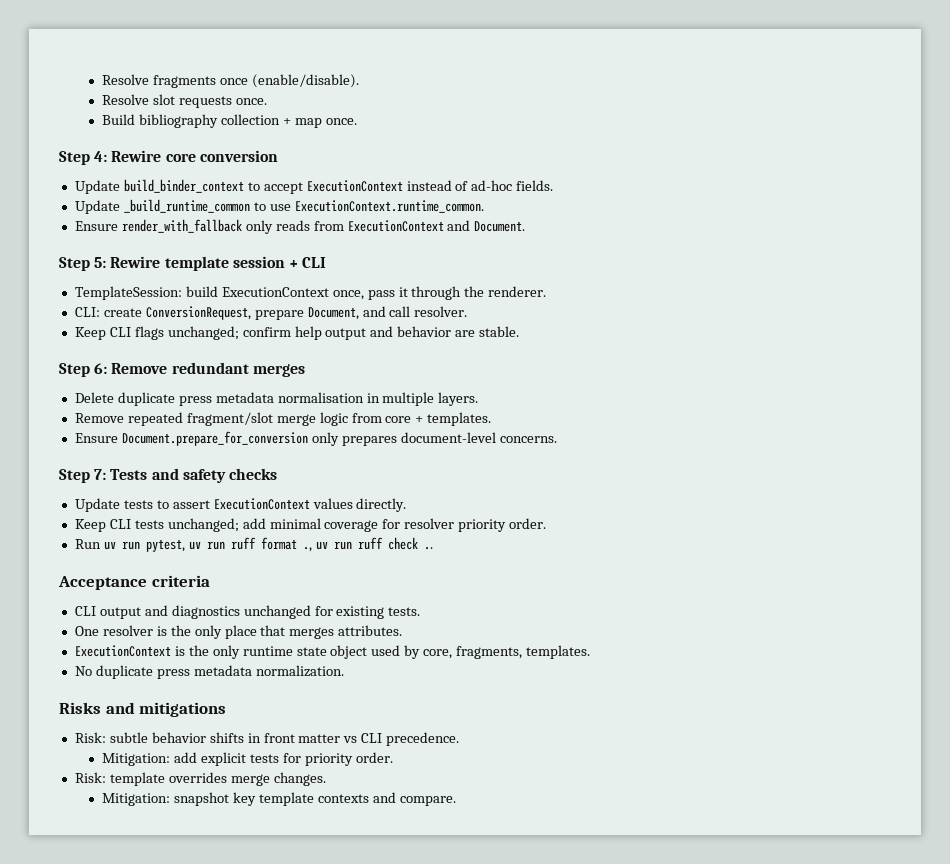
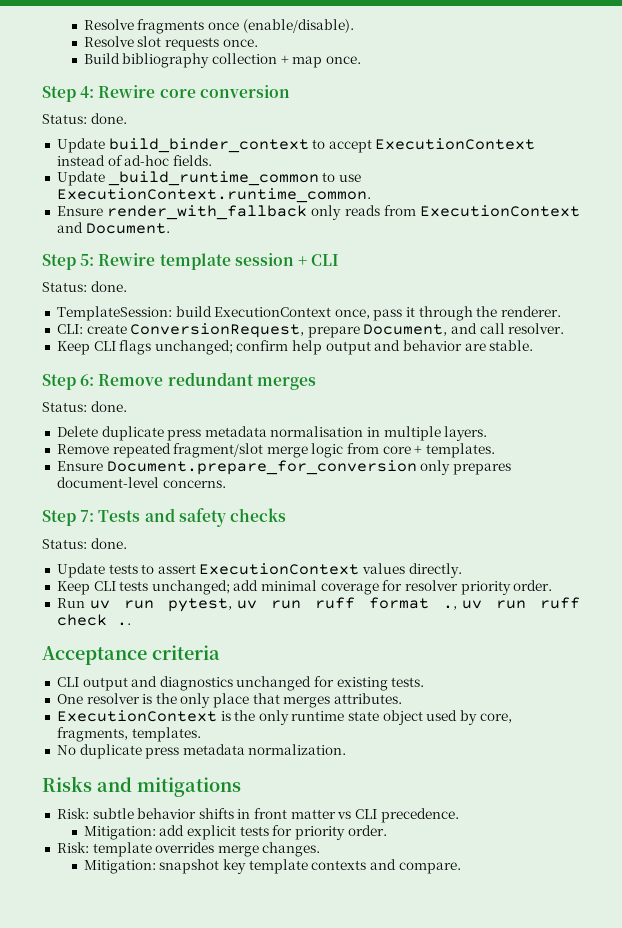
  Step 4: Rewire core conversion
+ Status: done.
  Step 5: Rewire template session + CLI
+ Status: done.
  Step 6: Remove redundant merges
+ Status: done.
  Step 7: Tests and safety checks
+ Status: done.

